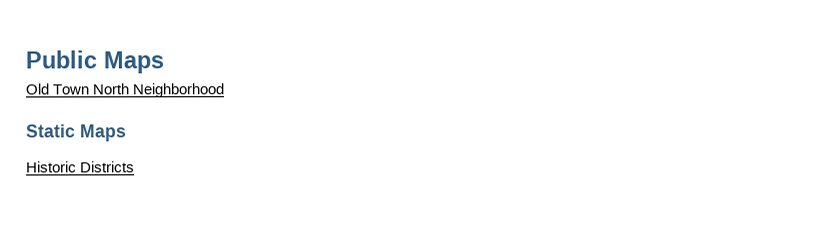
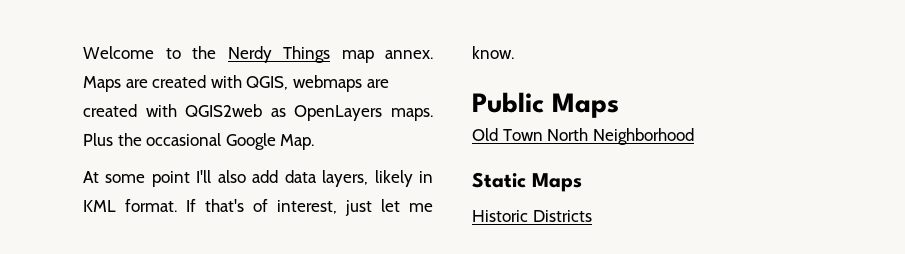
+ Welcome to the Nerdy Things map annex. Maps are created with QGIS, webmaps are created with QGIS2web as OpenLayers maps. Plus the occasional Google Map.
+ At some point I'll also add data layers, likely in KML format. If that's of interest, just let me know.

